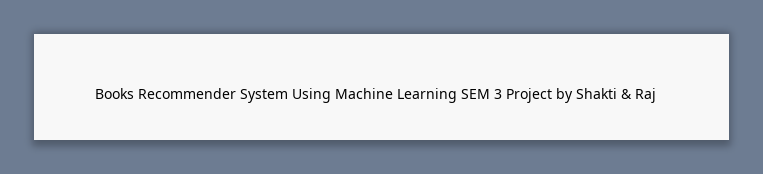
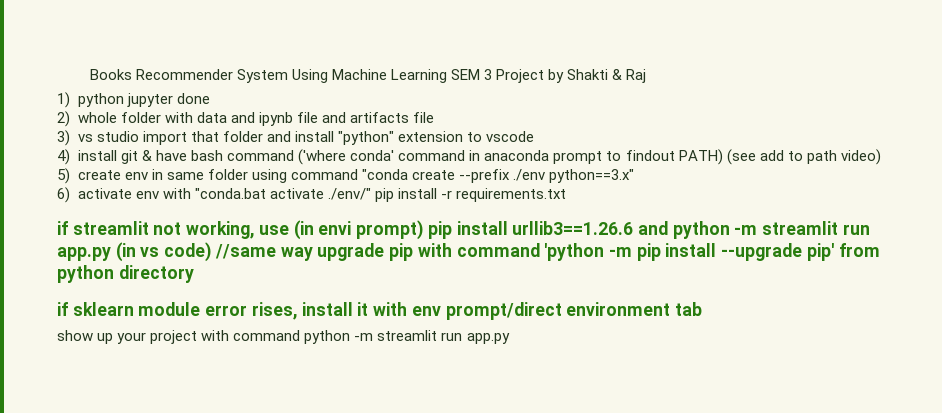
+ 1) python jupyter done
+ 2) whole folder with data and ipynb file and artifacts file
+ 3) vs studio import that folder and install "python" extension to vscode
+ 4) install git & have bash command ('where conda' command in anaconda prompt to findout PATH) (see add to path video)
+ 5) create env in same folder using command "conda create --prefix ./env python==3.x"
+ 6) activate env with "conda.bat activate ./env/" pip install -r requirements.txt
+ if streamlit not working, use (in envi prompt) pip install urllib3==1.26.6 and python -m streamlit run app.py (in vs code) //same way upgrade pip with command 'python -m pip install --upgrade pip' from python directory
+ if sklearn module error rises, install it with env prompt/direct environment tab
+ show up your project with command python -m streamlit run app.py

